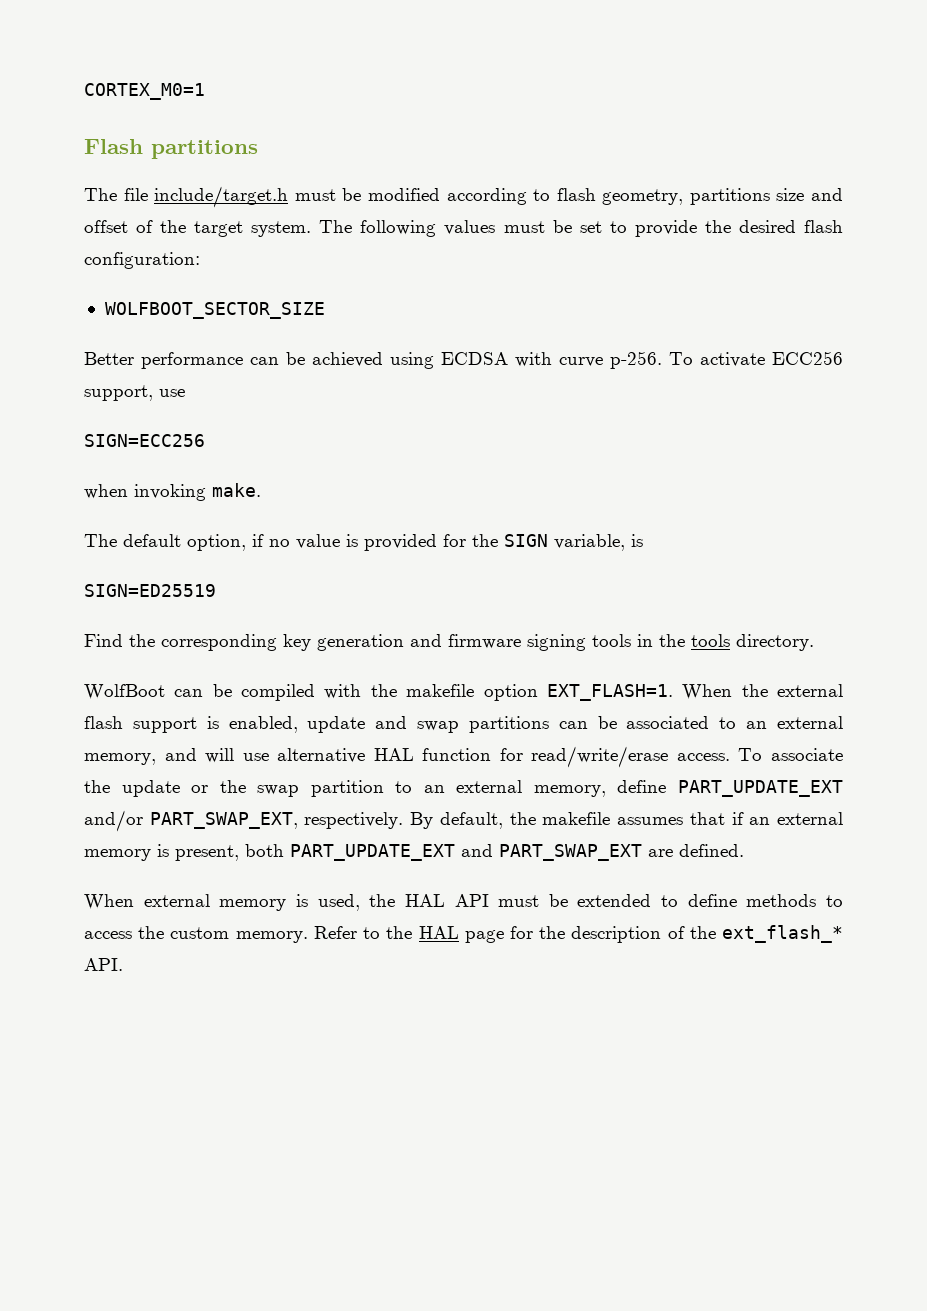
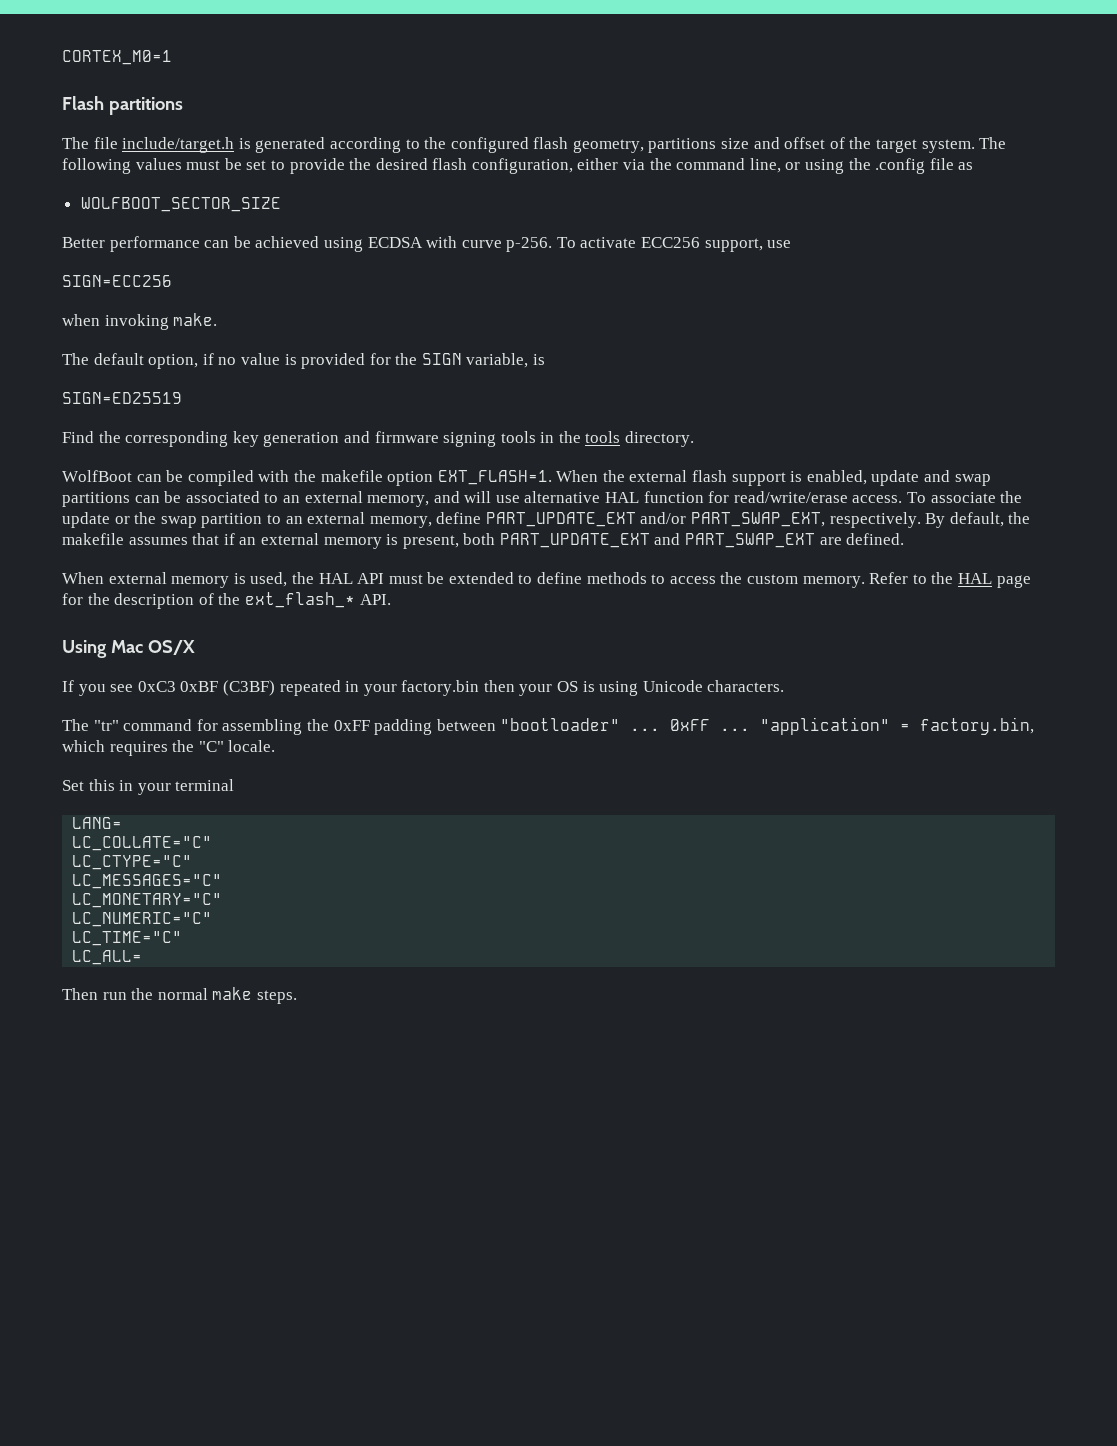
- The file include/target.h must be modified according to flash geometry, partitions size and offset of the target system.
+ The file include/target.h is generated according to the configured flash geometry, partitions size and offset of the target system.
- The following values must be set to provide the desired flash configuration:
+ The following values must be set to provide the desired flash configuration, either via the command line, or using the .config file as
+ Using Mac OS/X
+ If you see 0xC3 0xBF (C3BF) repeated in your factory.bin then your OS is using Unicode characters.
+ The "tr" command for assembling the 0xFF padding between "bootloader" ... 0xFF ... "application" = factory.bin, which requires the "C" locale.
+ Set this in your terminal
+ LANG=
+ LC_COLLATE="C"
+ LC_CTYPE="C"
+ LC_MESSAGES="C"
+ LC_MONETARY="C"
+ LC_NUMERIC="C"
+ LC_TIME="C"
+ LC_ALL=
+ Then run the normal make steps.

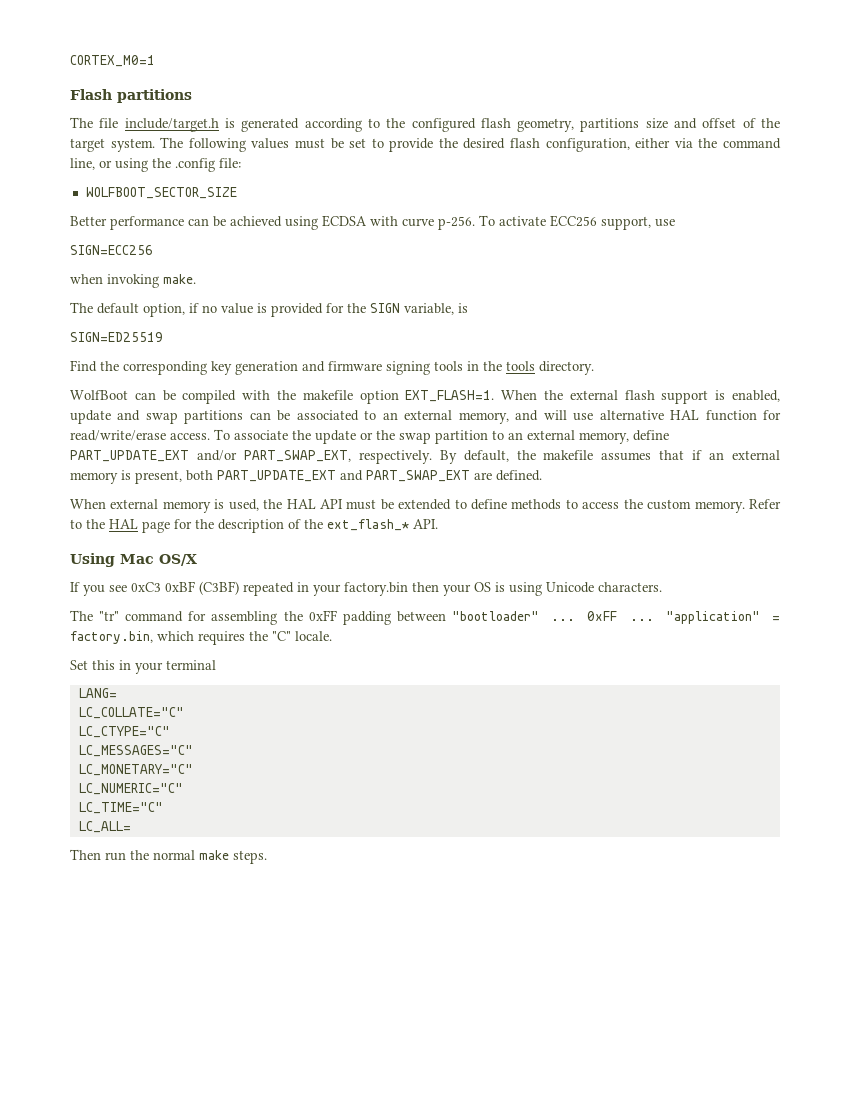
- The following values must be set to provide the desired flash configuration, either via the command line, or using the .config file as
+ The following values must be set to provide the desired flash configuration, either via the command line, or using the .config file:

